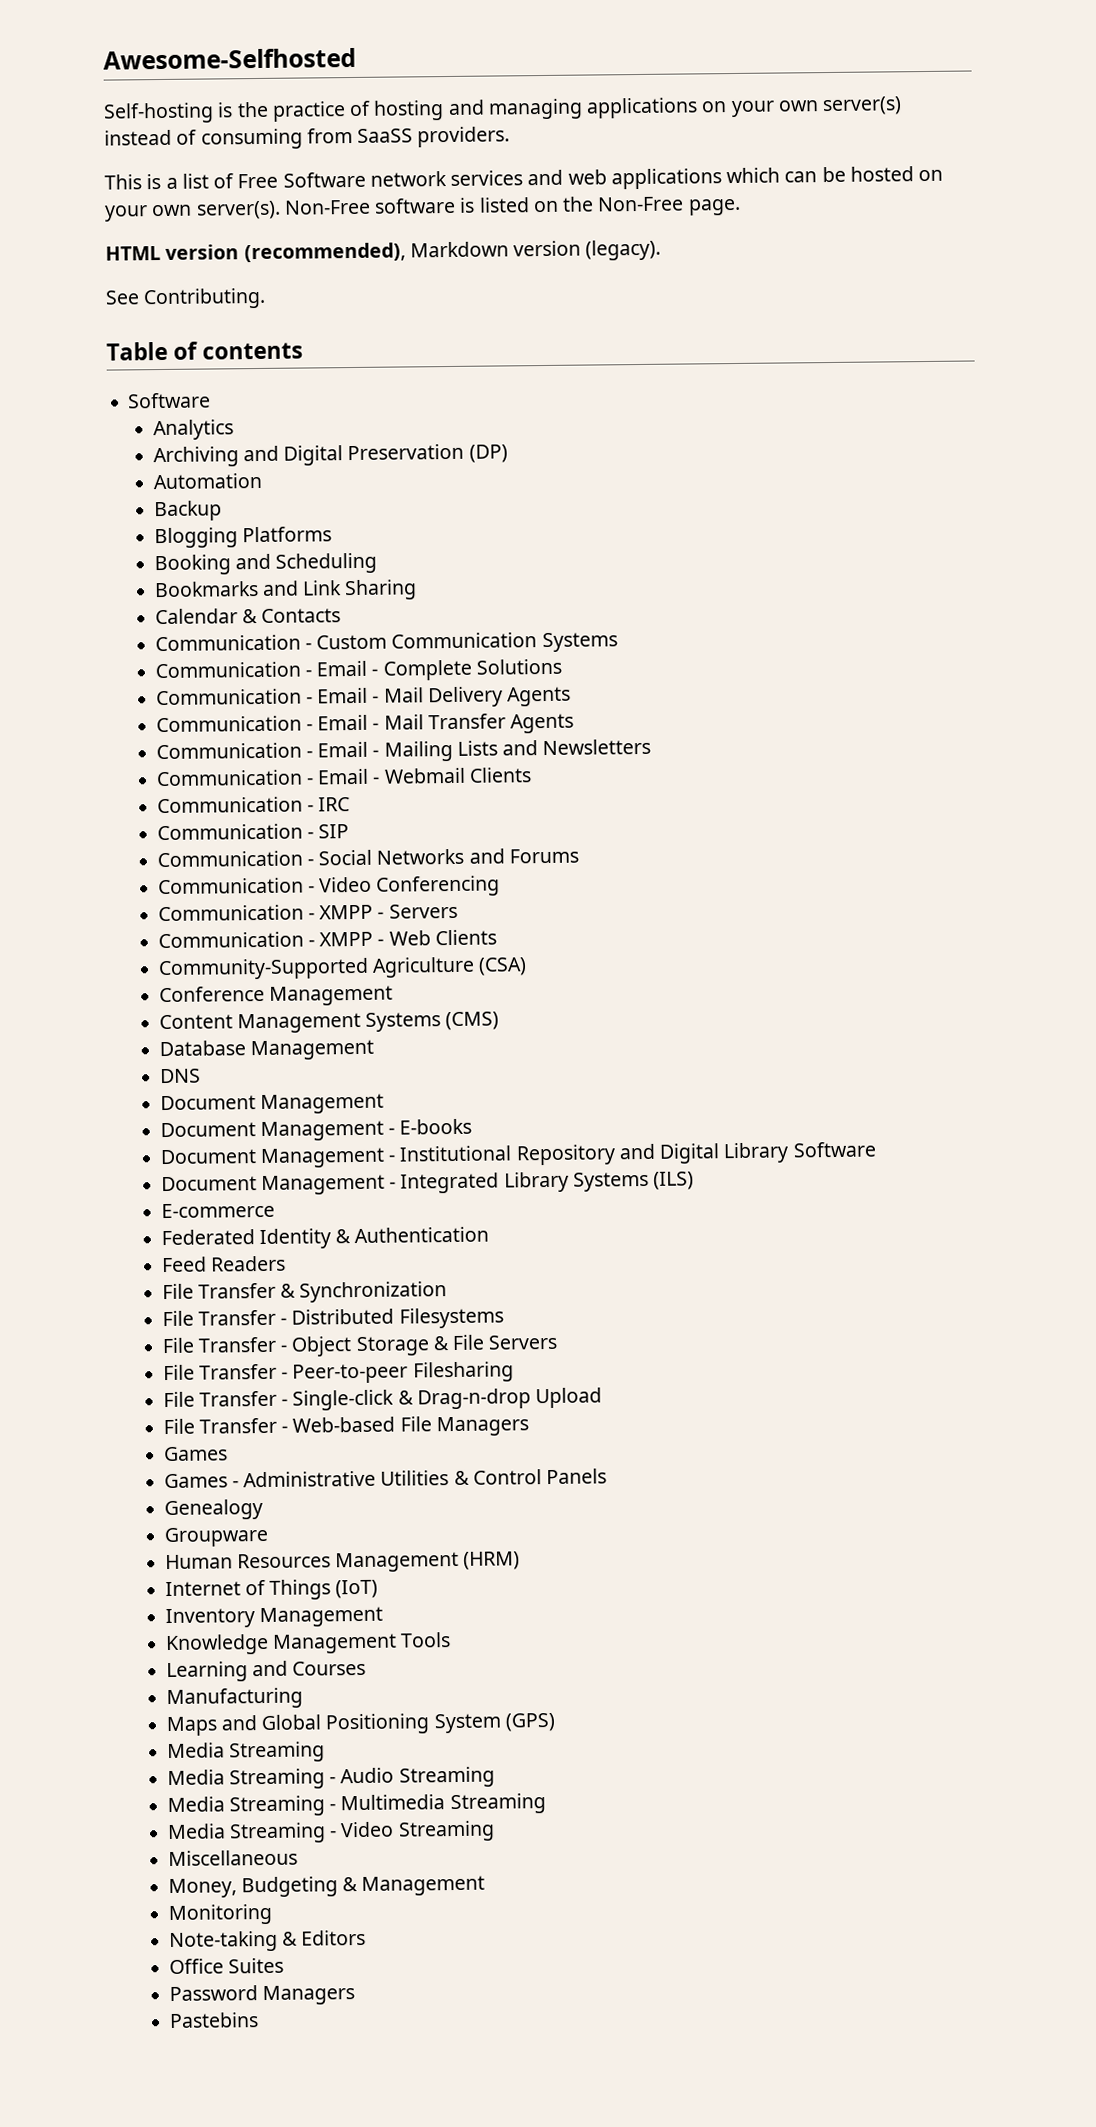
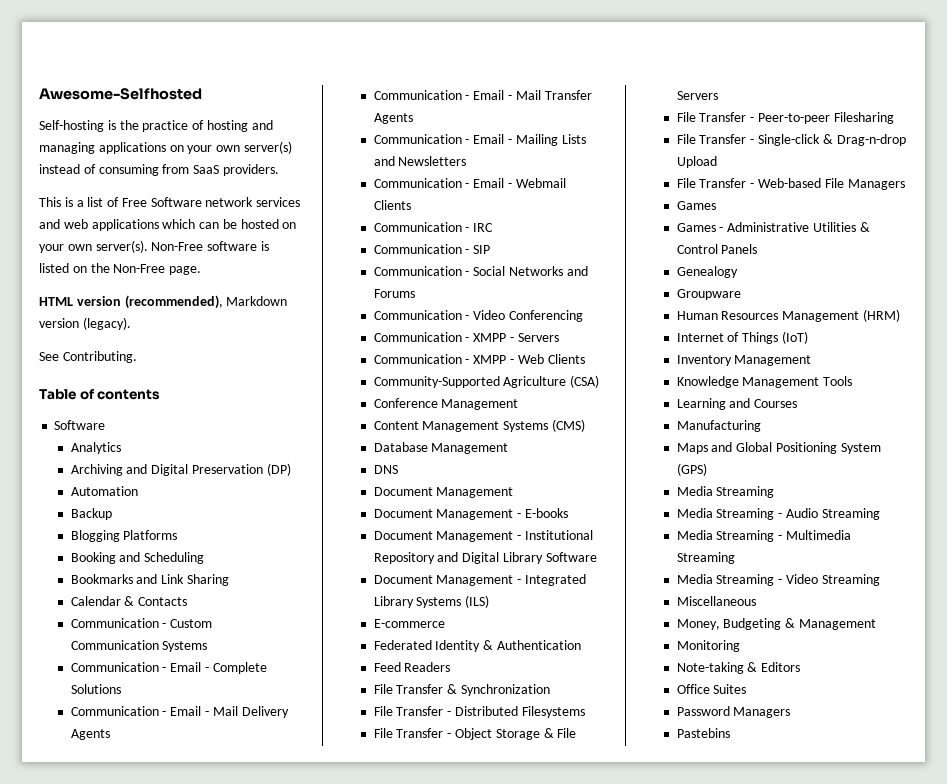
- Self-hosting is the practice of hosting and managing applications on your own server(s) instead of consuming from SaaSS providers.
+ Self-hosting is the practice of hosting and managing applications on your own server(s) instead of consuming from SaaS providers.

